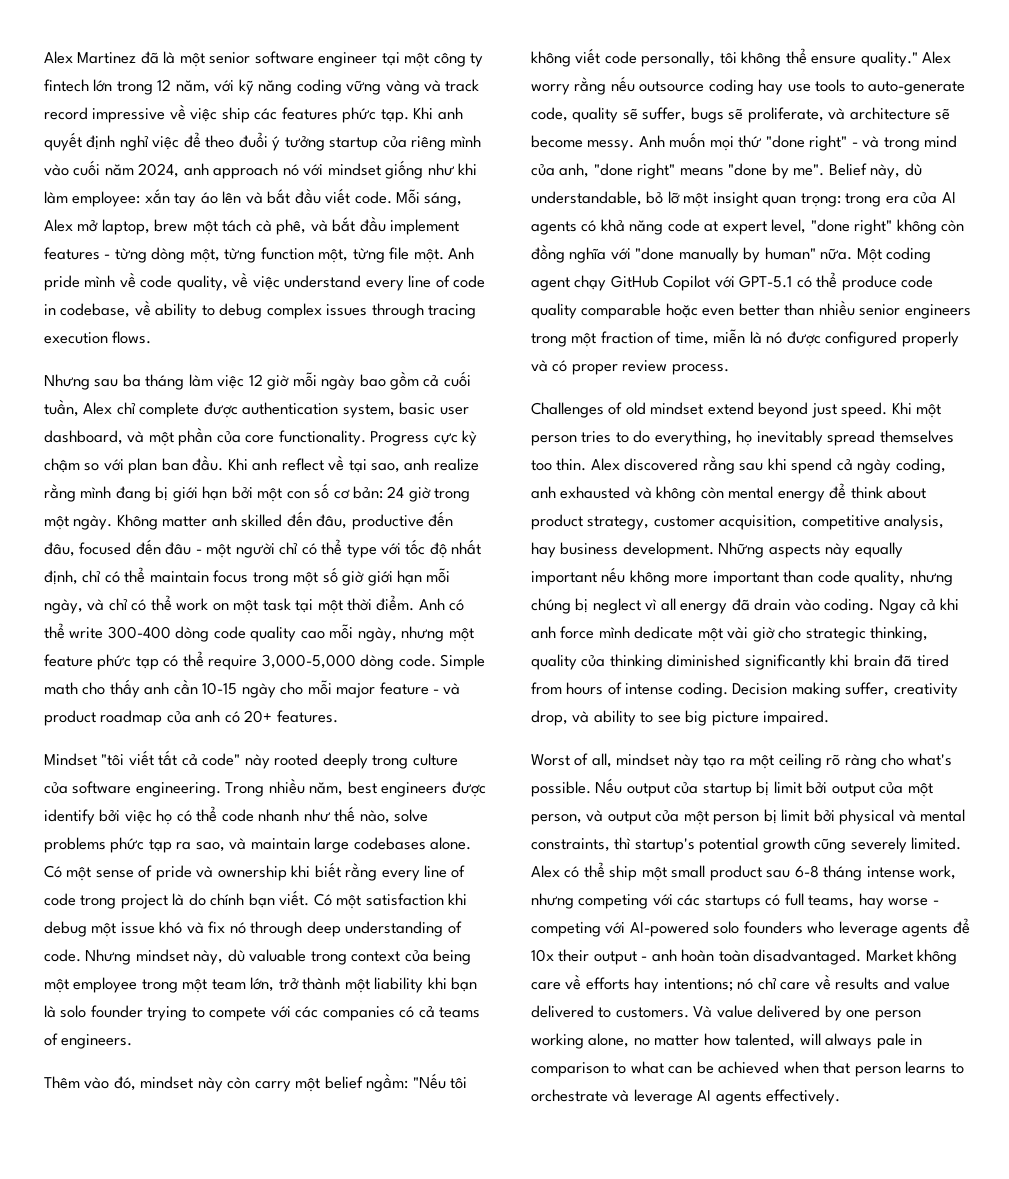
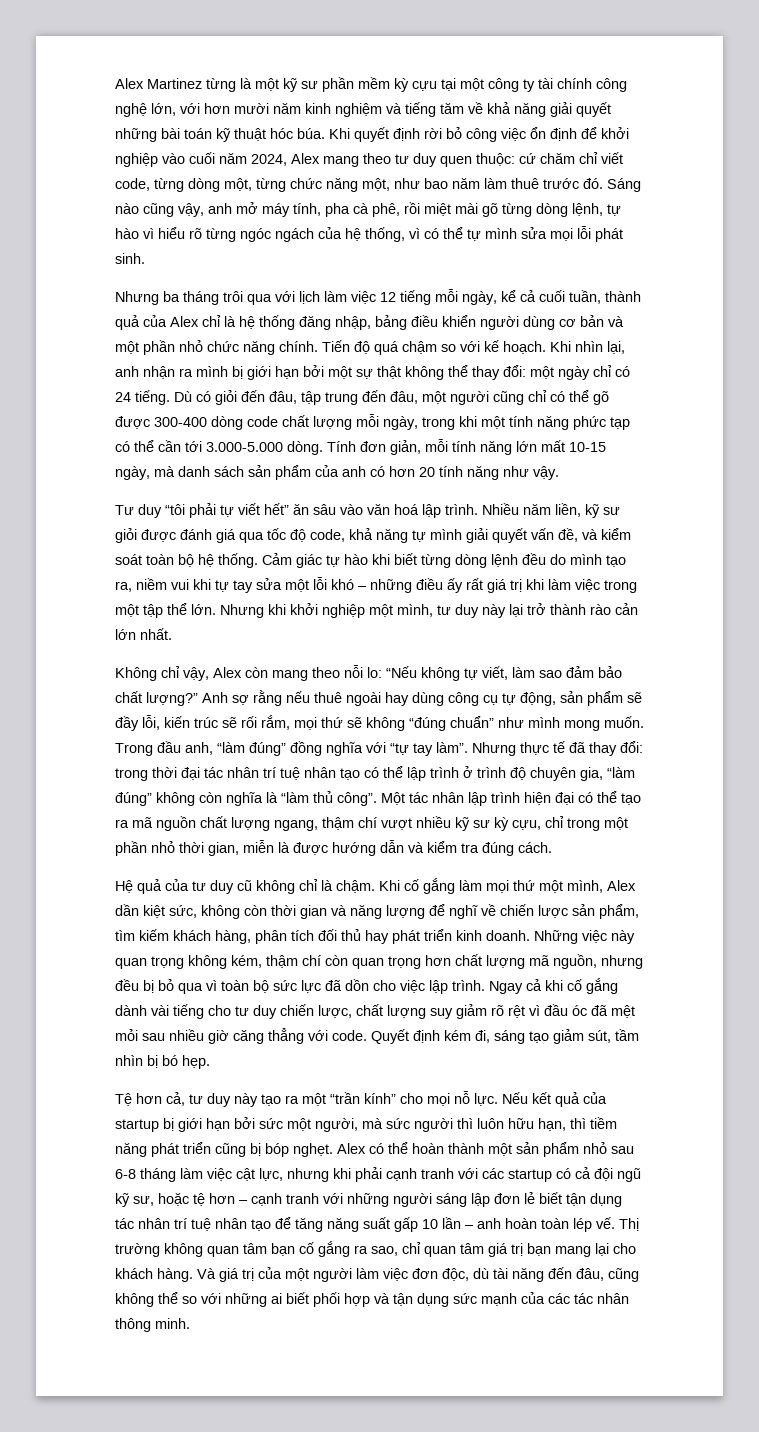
- Alex Martinez đã là một senior software engineer tại một công ty fintech lớn trong 12 năm, với kỹ năng coding vững vàng và track record impressive về việc ship các features phức tạp. Khi anh quyết định nghỉ việc để theo đuổi ý tưởng startup của riêng mình vào cuối năm 2024, anh approach nó với mindset giống như khi làm employee: xắn tay áo lên và bắt đầu viết code. Mỗi sáng, Alex mở laptop, brew một tách cà phê, và bắt đầu implement features - từng dòng một, từng function một, từng file một. Anh pride mình về code quality, về việc understand every line of code in codebase, về ability to debug complex issues through tracing execution flows.
- Nhưng sau ba tháng làm việc 12 giờ mỗi ngày bao gồm cả cuối tuần, Alex chỉ complete được authentication system, basic user dashboard, và một phần của core functionality. Progress cực kỳ chậm so với plan ban đầu. Khi anh reflect về tại sao, anh realize rằng mình đang bị giới hạn bởi một con số cơ bản: 24 giờ trong một ngày. Không matter anh skilled đến đâu, productive đến đâu, focused đến đâu - một người chỉ có thể type với tốc độ nhất định, chỉ có thể maintain focus trong một số giờ giới hạn mỗi ngày, và chỉ có thể work on một task tại một thời điểm. Anh có thể write 300-400 dòng code quality cao mỗi ngày, nhưng một feature phức tạp có thể require 3,000-5,000 dòng code. Simple math cho thấy anh cần 10-15 ngày cho mỗi major feature - và product roadmap của anh có 20+ features.
- Mindset "tôi viết tất cả code" này rooted deeply trong culture của software engineering. Trong nhiều năm, best engineers được identify bởi việc họ có thể code nhanh như thế nào, solve problems phức tạp ra sao, và maintain large codebases alone. Có một sense of pride và ownership khi biết rằng every line of code trong project là do chính bạn viết. Có một satisfaction khi debug một issue khó và fix nó through deep understanding of code. Nhưng mindset này, dù valuable trong context của being một employee trong một team lớn, trở thành một liability khi bạn là solo founder trying to compete với các companies có cả teams of engineers.
- Thêm vào đó, mindset này còn carry một belief ngầm: "Nếu tôi không viết code personally, tôi không thể ensure quality." Alex worry rằng nếu outsource coding hay use tools to auto-generate code, quality sẽ suffer, bugs sẽ proliferate, và architecture sẽ become messy. Anh muốn mọi thứ "done right" - và trong mind của anh, "done right" means "done by me". Belief này, dù understandable, bỏ lỡ một insight quan trọng: trong era của AI agents có khả năng code at expert level, "done right" không còn đồng nghĩa với "done manually by human" nữa. Một coding agent chạy GitHub Copilot với GPT-5.1 có thể produce code quality comparable hoặc even better than nhiều senior engineers trong một fraction of time, miễn là nó được configured properly và có proper review process.
- Challenges of old mindset extend beyond just speed. Khi một person tries to do everything, họ inevitably spread themselves too thin. Alex discovered rằng sau khi spend cả ngày coding, anh exhausted và không còn mental energy để think about product strategy, customer acquisition, competitive analysis, hay business development. Những aspects này equally important nếu không more important than code quality, nhưng chúng bị neglect vì all energy đã drain vào coding. Ngay cả khi anh force mình dedicate một vài giờ cho strategic thinking, quality của thinking diminished significantly khi brain đã tired from hours of intense coding. Decision making suffer, creativity drop, và ability to see big picture impaired.
- Worst of all, mindset này tạo ra một ceiling rõ ràng cho what's possible. Nếu output của startup bị limit bởi output của một person, và output của một person bị limit bởi physical và mental constraints, thì startup's potential growth cũng severely limited. Alex có thể ship một small product sau 6-8 tháng intense work, nhưng competing với các startups có full teams, hay worse - competing với AI-powered solo founders who leverage agents để 10x their output - anh hoàn toàn disadvantaged. Market không care về efforts hay intentions; nó chỉ care về results and value delivered to customers. Và value delivered by one person working alone, no matter how talented, will always pale in comparison to what can be achieved when that person learns to orchestrate và leverage AI agents effectively.
+ Alex Martinez từng là một kỹ sư phần mềm kỳ cựu tại một công ty tài chính công nghệ lớn, với hơn mười năm kinh nghiệm và tiếng tăm về khả năng giải quyết những bài toán kỹ thuật hóc búa. Khi quyết định rời bỏ công việc ổn định để khởi nghiệp vào cuối năm 2024, Alex mang theo tư duy quen thuộc: cứ chăm chỉ viết code, từng dòng một, từng chức năng một, như bao năm làm thuê trước đó. Sáng nào cũng vậy, anh mở máy tính, pha cà phê, rồi miệt mài gõ từng dòng lệnh, tự hào vì hiểu rõ từng ngóc ngách của hệ thống, vì có thể tự mình sửa mọi lỗi phát sinh.
+ Nhưng ba tháng trôi qua với lịch làm việc 12 tiếng mỗi ngày, kể cả cuối tuần, thành quả của Alex chỉ là hệ thống đăng nhập, bảng điều khiển người dùng cơ bản và một phần nhỏ chức năng chính. Tiến độ quá chậm so với kế hoạch. Khi nhìn lại, anh nhận ra mình bị giới hạn bởi một sự thật không thể thay đổi: một ngày chỉ có 24 tiếng. Dù có giỏi đến đâu, tập trung đến đâu, một người cũng chỉ có thể gõ được 300-400 dòng code chất lượng mỗi ngày, trong khi một tính năng phức tạp có thể cần tới 3.000-5.000 dòng. Tính đơn giản, mỗi tính năng lớn mất 10-15 ngày, mà danh sách sản phẩm của anh có hơn 20 tính năng như vậy.
+ Tư duy “tôi phải tự viết hết” ăn sâu vào văn hoá lập trình. Nhiều năm liền, kỹ sư giỏi được đánh giá qua tốc độ code, khả năng tự mình giải quyết vấn đề, và kiểm soát toàn bộ hệ thống. Cảm giác tự hào khi biết từng dòng lệnh đều do mình tạo ra, niềm vui khi tự tay sửa một lỗi khó – những điều ấy rất giá trị khi làm việc trong một tập thể lớn. Nhưng khi khởi nghiệp một mình, tư duy này lại trở thành rào cản lớn nhất.
+ Không chỉ vậy, Alex còn mang theo nỗi lo: “Nếu không tự viết, làm sao đảm bảo chất lượng?” Anh sợ rằng nếu thuê ngoài hay dùng công cụ tự động, sản phẩm sẽ đầy lỗi, kiến trúc sẽ rối rắm, mọi thứ sẽ không “đúng chuẩn” như mình mong muốn. Trong đầu anh, “làm đúng” đồng nghĩa với “tự tay làm”. Nhưng thực tế đã thay đổi: trong thời đại tác nhân trí tuệ nhân tạo có thể lập trình ở trình độ chuyên gia, “làm đúng” không còn nghĩa là “làm thủ công”. Một tác nhân lập trình hiện đại có thể tạo ra mã nguồn chất lượng ngang, thậm chí vượt nhiều kỹ sư kỳ cựu, chỉ trong một phần nhỏ thời gian, miễn là được hướng dẫn và kiểm tra đúng cách.
+ Hệ quả của tư duy cũ không chỉ là chậm. Khi cố gắng làm mọi thứ một mình, Alex dần kiệt sức, không còn thời gian và năng lượng để nghĩ về chiến lược sản phẩm, tìm kiếm khách hàng, phân tích đối thủ hay phát triển kinh doanh. Những việc này quan trọng không kém, thậm chí còn quan trọng hơn chất lượng mã nguồn, nhưng đều bị bỏ qua vì toàn bộ sức lực đã dồn cho việc lập trình. Ngay cả khi cố gắng dành vài tiếng cho tư duy chiến lược, chất lượng suy giảm rõ rệt vì đầu óc đã mệt mỏi sau nhiều giờ căng thẳng với code. Quyết định kém đi, sáng tạo giảm sút, tầm nhìn bị bó hẹp.
+ Tệ hơn cả, tư duy này tạo ra một “trần kính” cho mọi nỗ lực. Nếu kết quả của startup bị giới hạn bởi sức một người, mà sức người thì luôn hữu hạn, thì tiềm năng phát triển cũng bị bóp nghẹt. Alex có thể hoàn thành một sản phẩm nhỏ sau 6-8 tháng làm việc cật lực, nhưng khi phải cạnh tranh với các startup có cả đội ngũ kỹ sư, hoặc tệ hơn – cạnh tranh với những người sáng lập đơn lẻ biết tận dụng tác nhân trí tuệ nhân tạo để tăng năng suất gấp 10 lần – anh hoàn toàn lép vế. Thị trường không quan tâm bạn cố gắng ra sao, chỉ quan tâm giá trị bạn mang lại cho khách hàng. Và giá trị của một người làm việc đơn độc, dù tài năng đến đâu, cũng không thể so với những ai biết phối hợp và tận dụng sức mạnh của các tác nhân thông minh.

